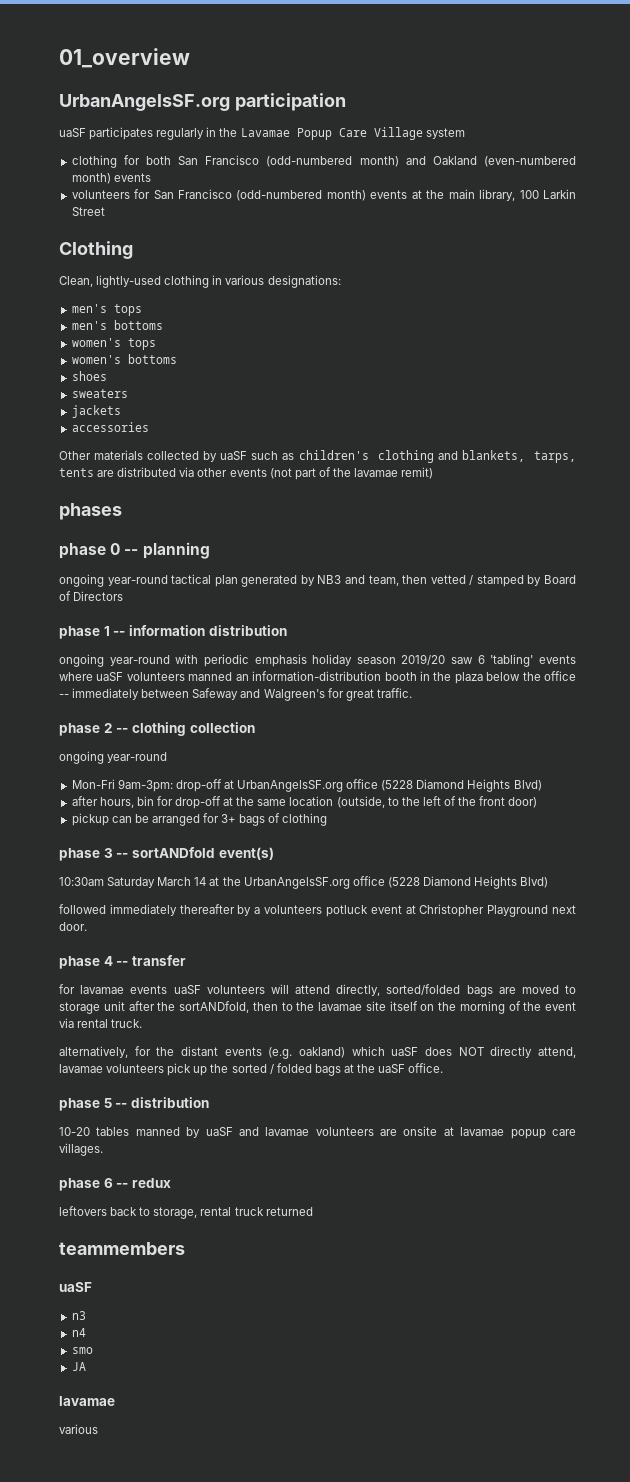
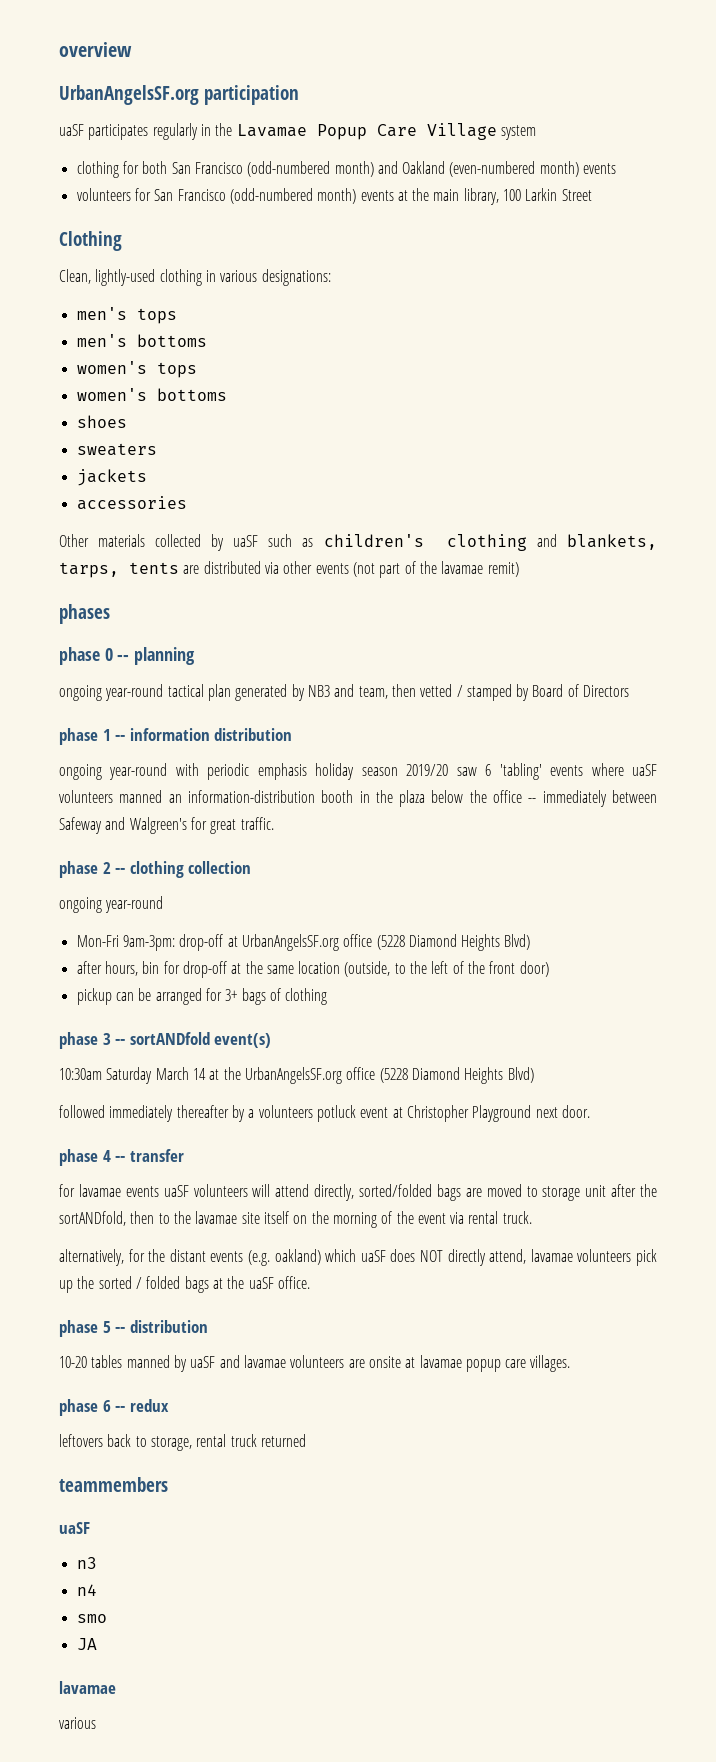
- 01_overview
+ overview

